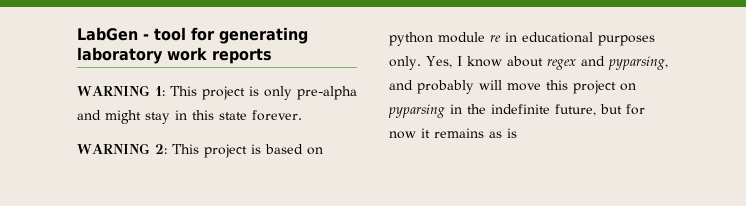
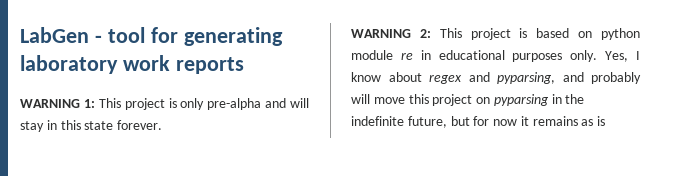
- WARNING 1: This project is only pre-alpha and might stay in this state forever.
+ WARNING 1: This project is only pre-alpha and will stay in this state forever.

